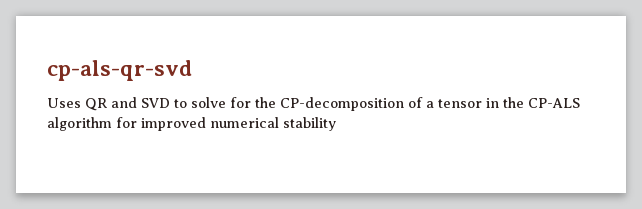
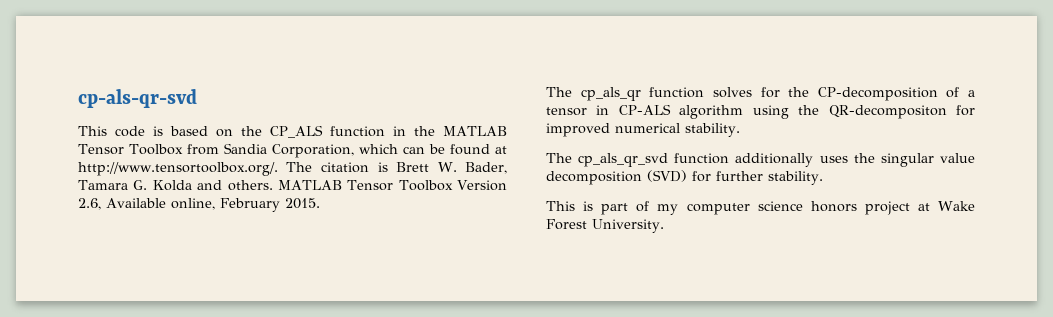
- Uses QR and SVD to solve for the CP-decomposition of a tensor in the CP-ALS algorithm for improved numerical stability
+ This code is based on the CP_ALS function in the MATLAB Tensor Toolbox from Sandia Corporation, which can be found at http://www.tensortoolbox.org/. The citation is Brett W. Bader, Tamara G. Kolda and others. MATLAB Tensor Toolbox Version 2.6, Available online, February 2015.
+ The cp_als_qr function solves for the CP-decomposition of a tensor in CP-ALS algorithm using the QR-decompositon for improved numerical stability.
+ The cp_als_qr_svd function additionally uses the singular value decomposition (SVD) for further stability.
+ This is part of my computer science honors project at Wake Forest University.

